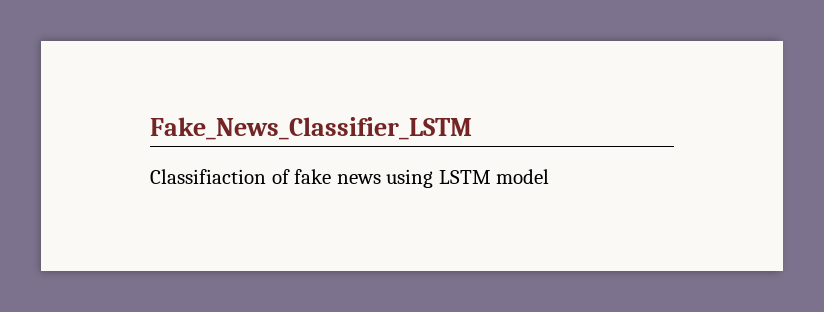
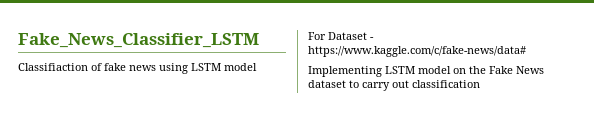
+ For Dataset - https://www.kaggle.com/c/fake-news/data#
+ Implementing LSTM model on the Fake News dataset to carry out classification

